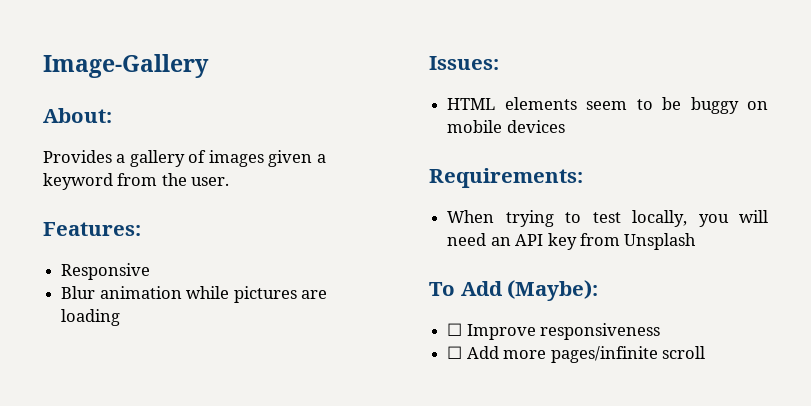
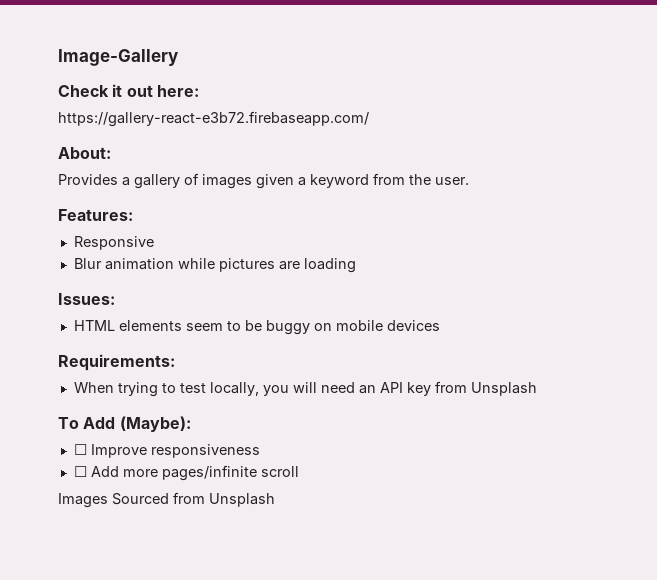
+ Check it out here:
+ https://gallery-react-e3b72.firebaseapp.com/
+ Images Sourced from Unsplash

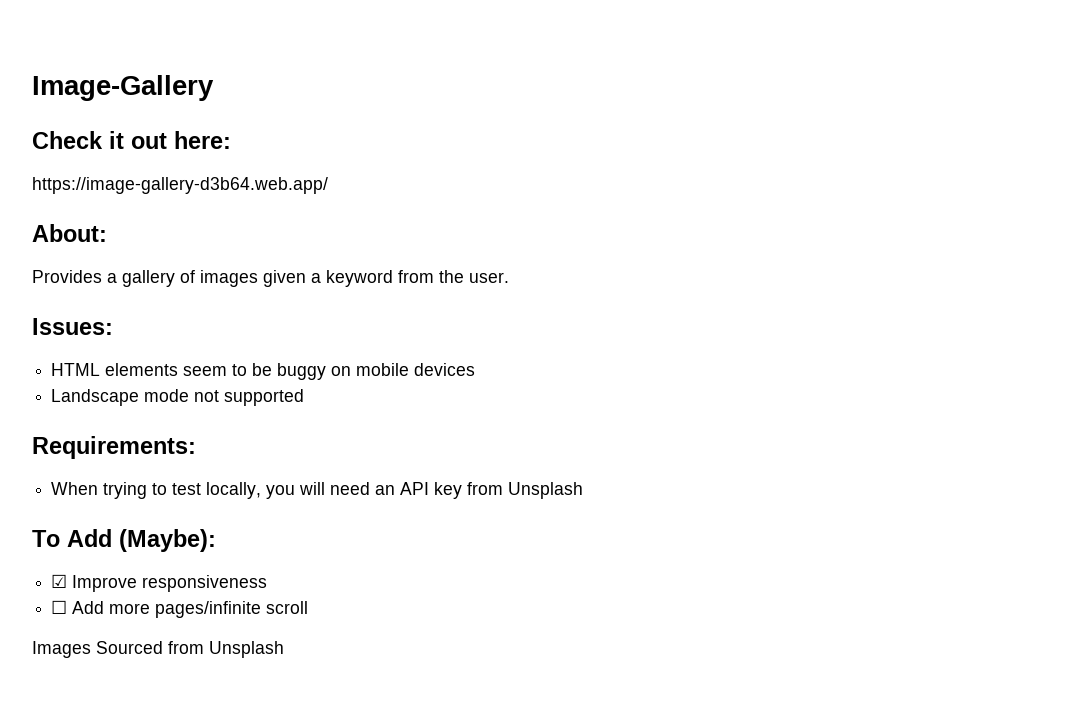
- https://gallery-react-e3b72.firebaseapp.com/
+ https://image-gallery-d3b64.web.app/
- Features:
- Responsive
- Blur animation while pictures are loading
+ Landscape mode not supported
- ☐ Improve responsiveness
+ ☑ Improve responsiveness

